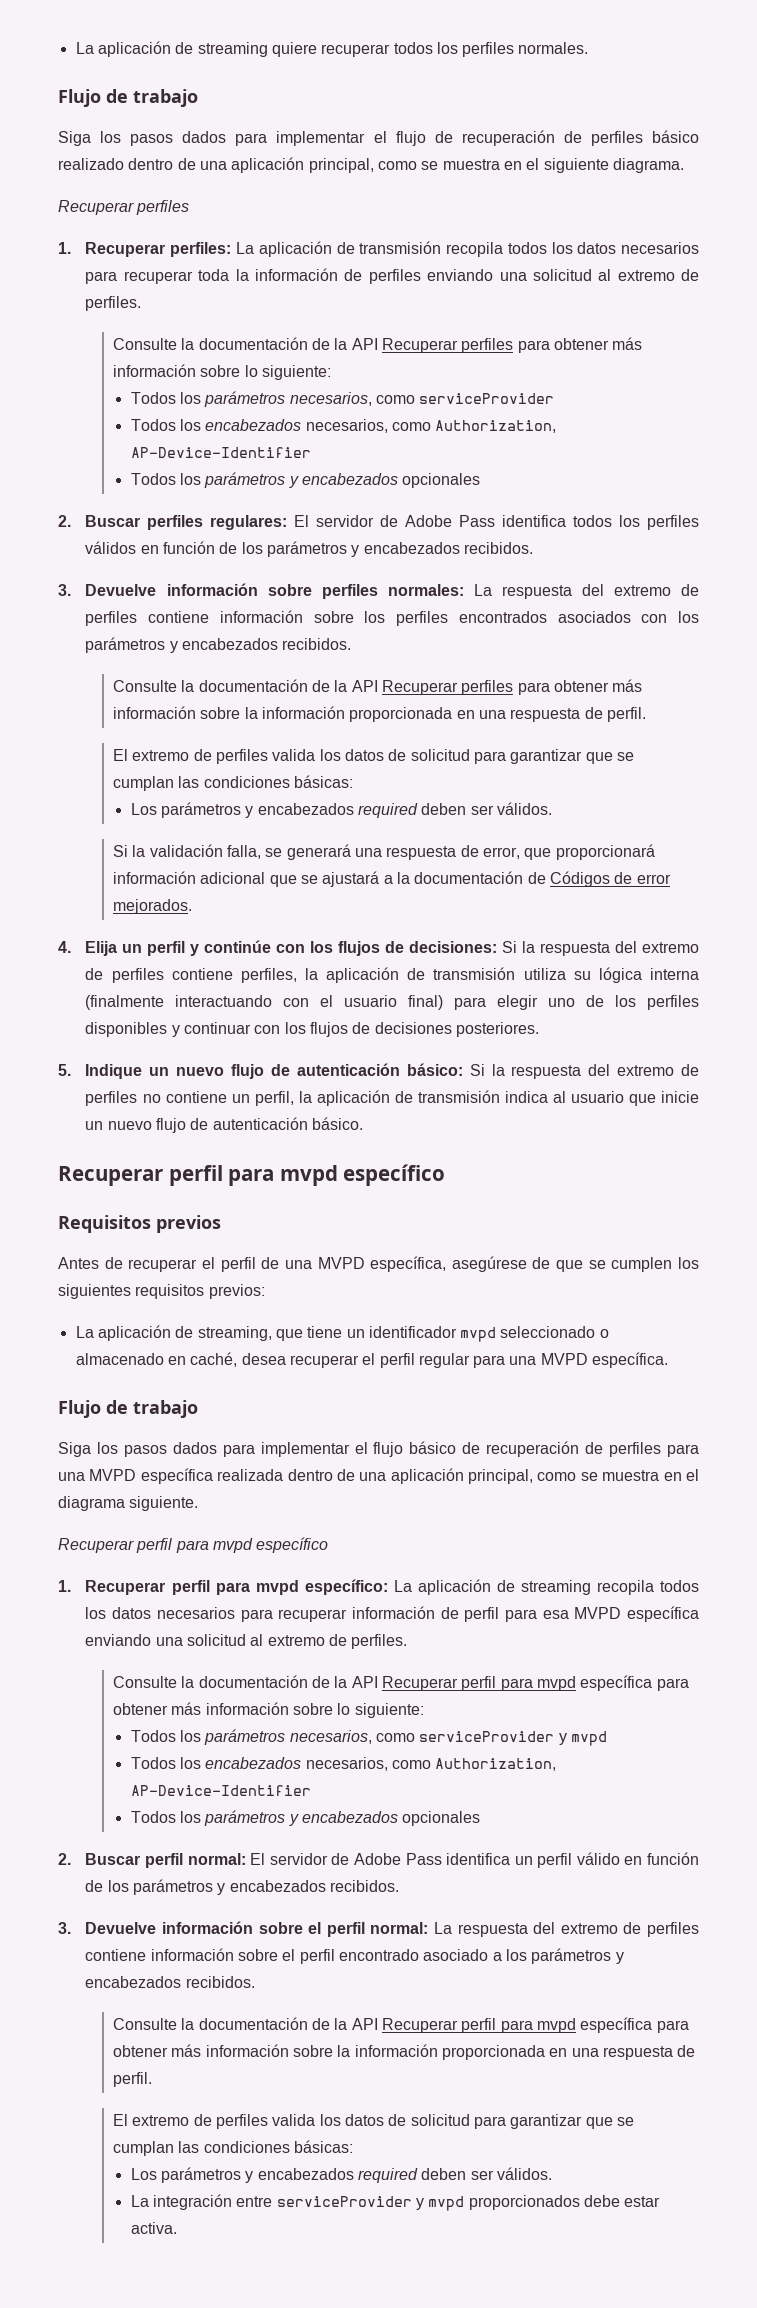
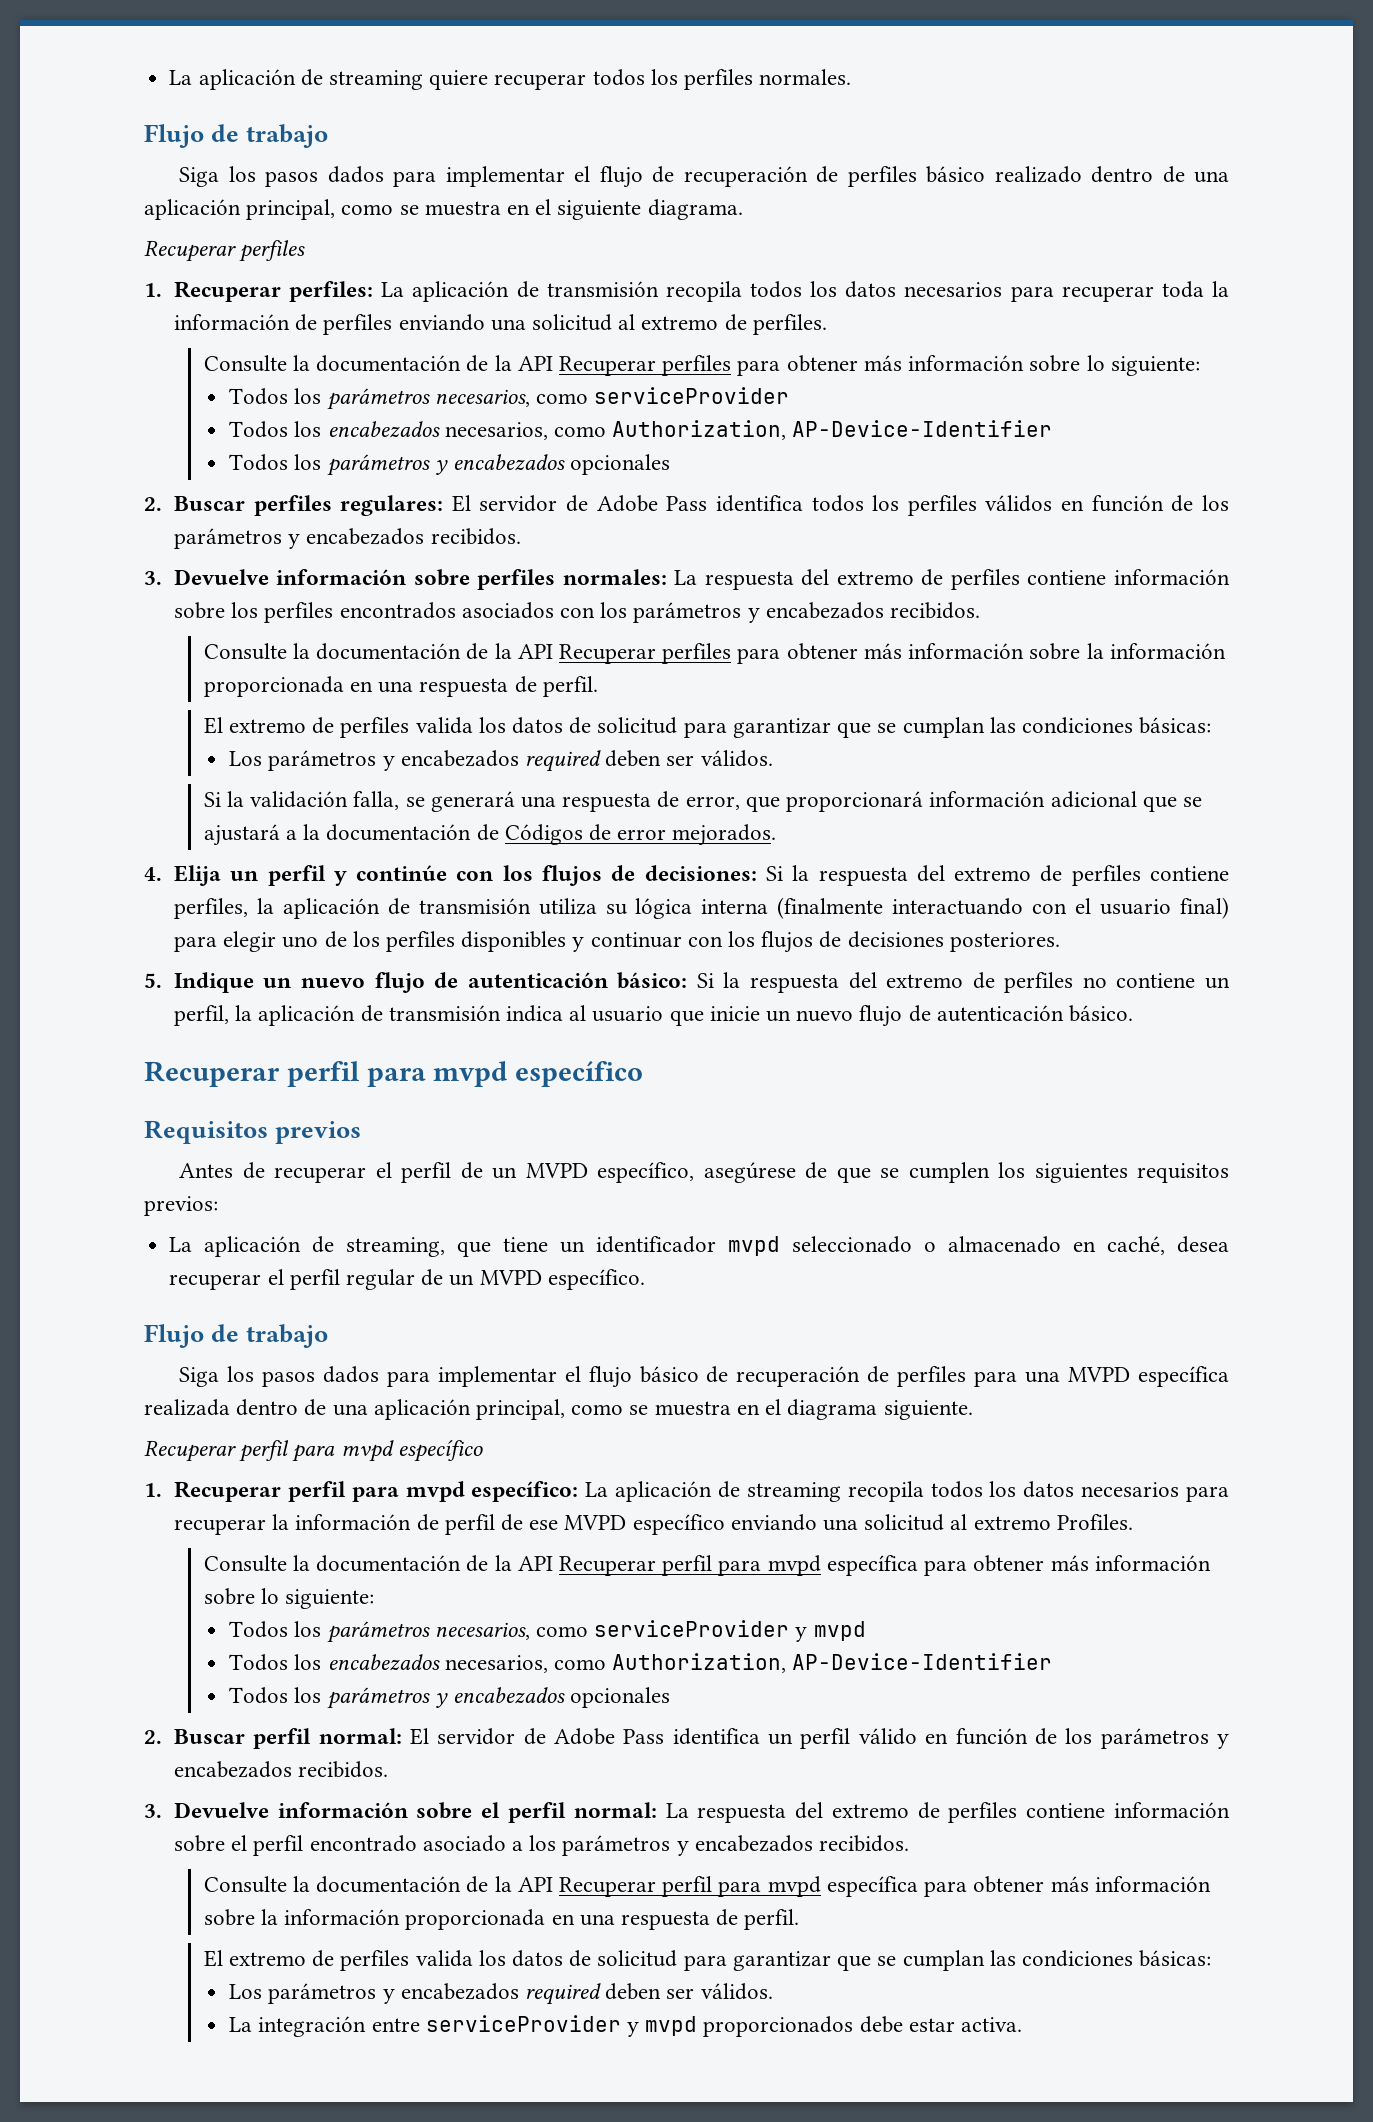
- Antes de recuperar el perfil de una MVPD específica, asegúrese de que se cumplen los siguientes requisitos previos:
+ Antes de recuperar el perfil de un MVPD específico, asegúrese de que se cumplen los siguientes requisitos previos:
- La aplicación de streaming, que tiene un identificador mvpd seleccionado o almacenado en caché, desea recuperar el perfil regular para una MVPD específica.
+ La aplicación de streaming, que tiene un identificador mvpd seleccionado o almacenado en caché, desea recuperar el perfil regular de un MVPD específico.
- 1. Recuperar perfil para mvpd específico: La aplicación de streaming recopila todos los datos necesarios para recuperar información de perfil para esa MVPD específica enviando una solicitud al extremo de perfiles.
+ 1. Recuperar perfil para mvpd específico: La aplicación de streaming recopila todos los datos necesarios para recuperar la información de perfil de ese MVPD específico enviando una solicitud al extremo Profiles.

